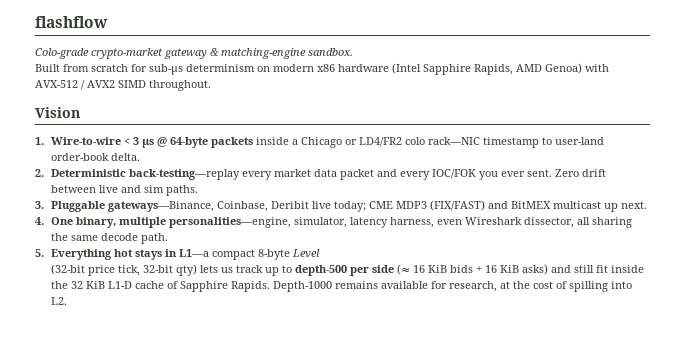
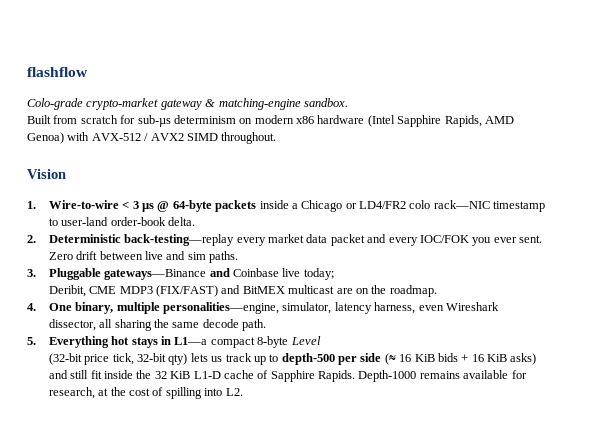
- 3. Pluggable gateways—Binance, Coinbase, Deribit live today; CME MDP3 (FIX/FAST) and BitMEX multicast up next.
+ 3. Pluggable gateways—Binance and Coinbase live today;
+ Deribit, CME MDP3 (FIX/FAST) and BitMEX multicast are on the roadmap.

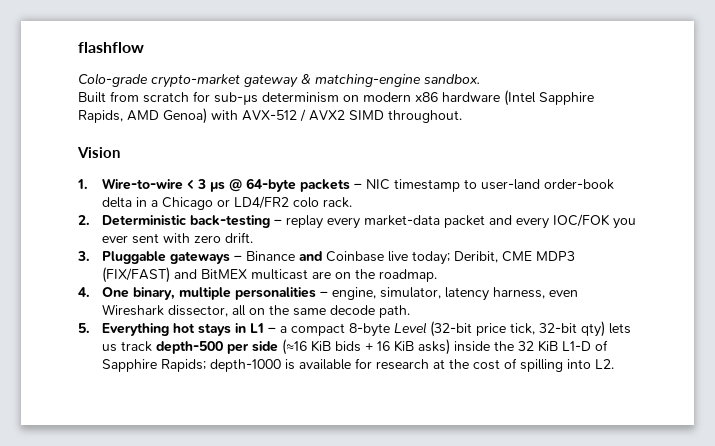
- 1. Wire-to-wire < 3 µs @ 64-byte packets inside a Chicago or LD4/FR2 colo rack—NIC timestamp to user-land order-book delta.
- 2. Deterministic back-testing—replay every market data packet and every IOC/FOK you ever sent. Zero drift between live and sim paths.
+ 1. Wire-to-wire < 3 µs @ 64-byte packets – NIC timestamp to user-land order-book delta in a Chicago or LD4/FR2 colo rack.
+ 2. Deterministic back-testing – replay every market-data packet and every IOC/FOK you ever sent with zero drift.
- 3. Pluggable gateways—Binance and Coinbase live today;
- Deribit, CME MDP3 (FIX/FAST) and BitMEX multicast are on the roadmap.
+ 3. Pluggable gateways – Binance and Coinbase live today; Deribit, CME MDP3 (FIX/FAST) and BitMEX multicast are on the roadmap.
- 4. One binary, multiple personalities—engine, simulator, latency harness, even Wireshark dissector, all sharing the same decode path.
+ 4. One binary, multiple personalities – engine, simulator, latency harness, even Wireshark dissector, all on the same decode path.
- 5. Everything hot stays in L1—a compact 8-byte Level
- (32-bit price tick, 32-bit qty) lets us track up to depth-500 per side (≈ 16 KiB bids + 16 KiB asks) and still fit inside the 32 KiB L1-D cache of Sapphire Rapids. Depth-1000 remains available for research, at the cost of spilling into L2.
+ 5. Everything hot stays in L1 – a compact 8-byte Level (32-bit price tick, 32-bit qty) lets us track depth-500 per side (≈16 KiB bids + 16 KiB asks) inside the 32 KiB L1-D of Sapphire Rapids; depth-1000 is available for research at the cost of spilling into L2.

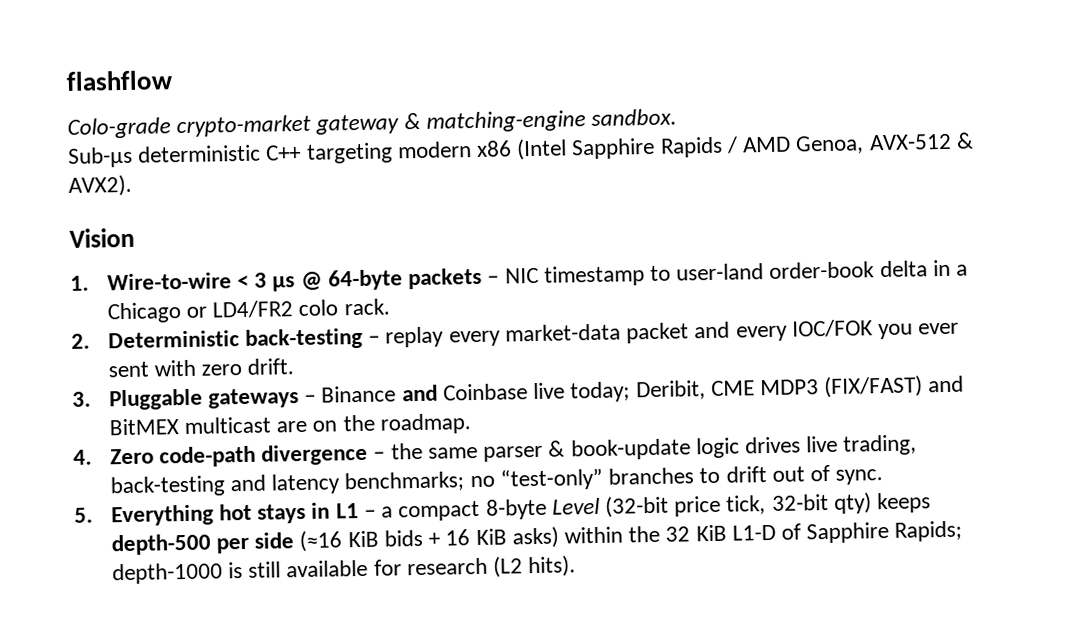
- Built from scratch for sub-µs determinism on modern x86 hardware (Intel Sapphire Rapids, AMD Genoa) with AVX-512 / AVX2 SIMD throughout.
+ Sub-µs deterministic C++ targeting modern x86 (Intel Sapphire Rapids / AMD Genoa, AVX-512 & AVX2).
- 4. One binary, multiple personalities – engine, simulator, latency harness, even Wireshark dissector, all on the same decode path.
+ 4. Zero code-path divergence – the same parser & book-update logic drives live trading, back-testing and latency benchmarks; no “test-only” branches to drift out of sync.
- 5. Everything hot stays in L1 – a compact 8-byte Level (32-bit price tick, 32-bit qty) lets us track depth-500 per side (≈16 KiB bids + 16 KiB asks) inside the 32 KiB L1-D of Sapphire Rapids; depth-1000 is available for research at the cost of spilling into L2.
+ 5. Everything hot stays in L1 – a compact 8-byte Level (32-bit price tick, 32-bit qty) keeps depth-500 per side (≈16 KiB bids + 16 KiB asks) within the 32 KiB L1-D of Sapphire Rapids; depth-1000 is still available for research (L2 hits).

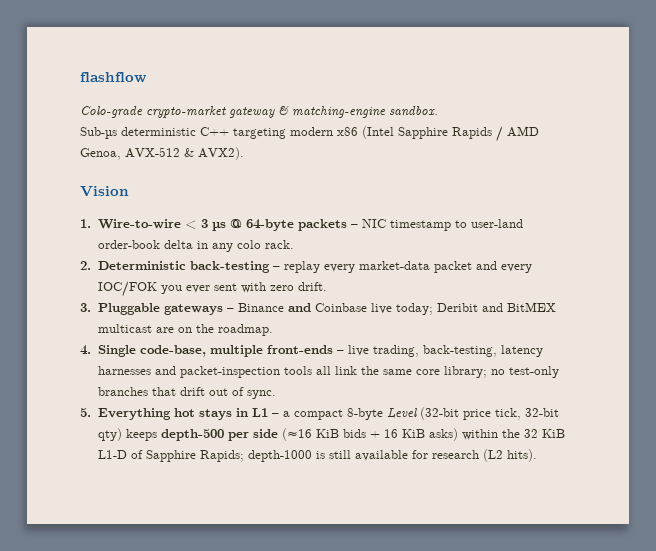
- 1. Wire-to-wire < 3 µs @ 64-byte packets – NIC timestamp to user-land order-book delta in a Chicago or LD4/FR2 colo rack.
+ 1. Wire-to-wire < 3 µs @ 64-byte packets – NIC timestamp to user-land order-book delta in any colo rack.
- 3. Pluggable gateways – Binance and Coinbase live today; Deribit, CME MDP3 (FIX/FAST) and BitMEX multicast are on the roadmap.
+ 3. Pluggable gateways – Binance and Coinbase live today; Deribit and BitMEX multicast are on the roadmap.
- 4. Zero code-path divergence – the same parser & book-update logic drives live trading, back-testing and latency benchmarks; no “test-only” branches to drift out of sync.
+ 4. Single code-base, multiple front-ends – live trading, back-testing, latency harnesses and packet-inspection tools all link the same core library; no test-only branches that drift out of sync.

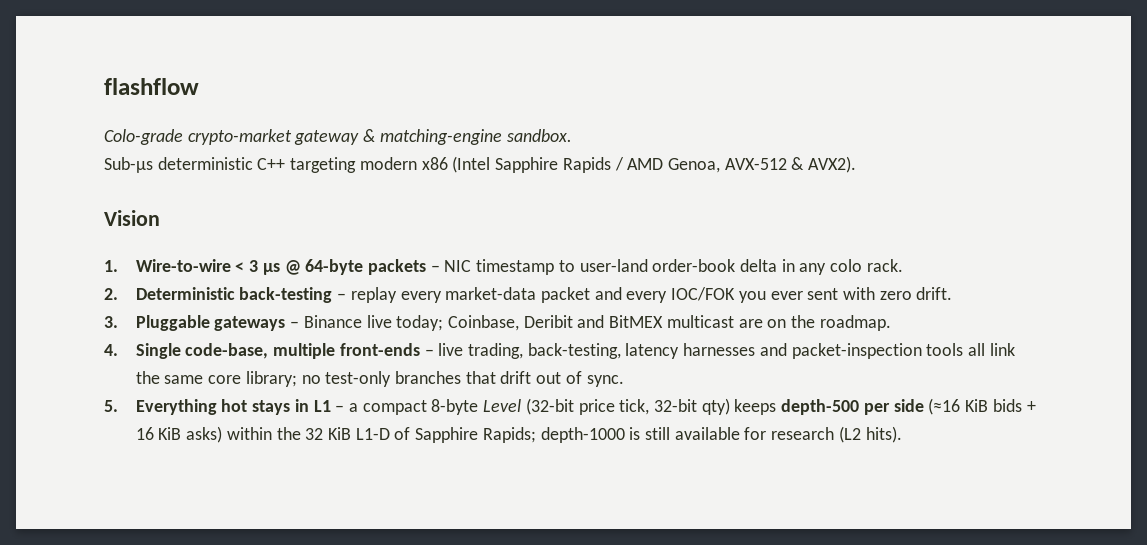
- 3. Pluggable gateways – Binance and Coinbase live today; Deribit and BitMEX multicast are on the roadmap.
+ 3. Pluggable gateways – Binance live today; Coinbase, Deribit and BitMEX multicast are on the roadmap.

